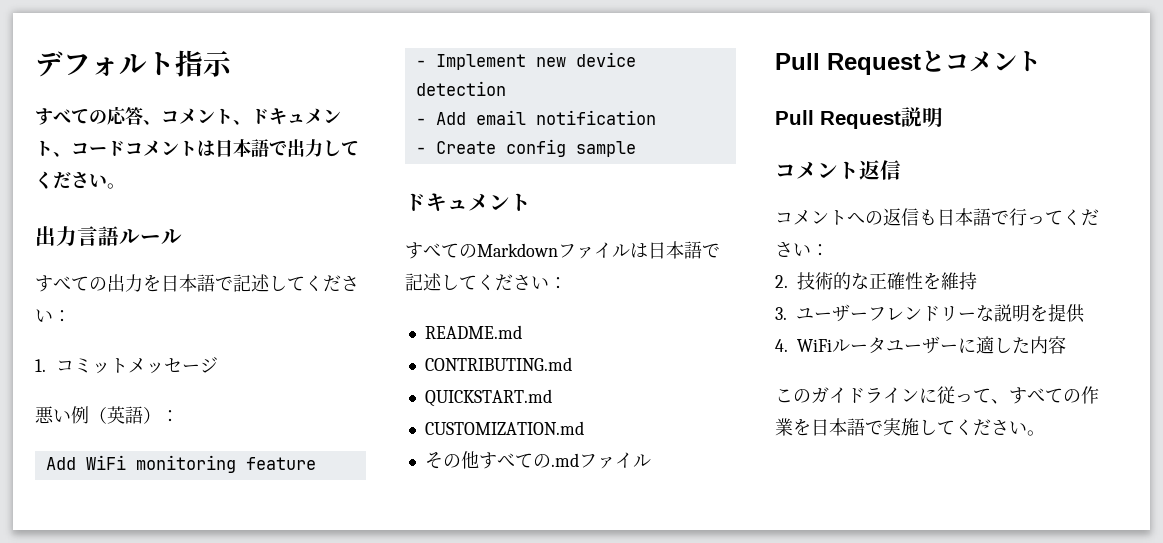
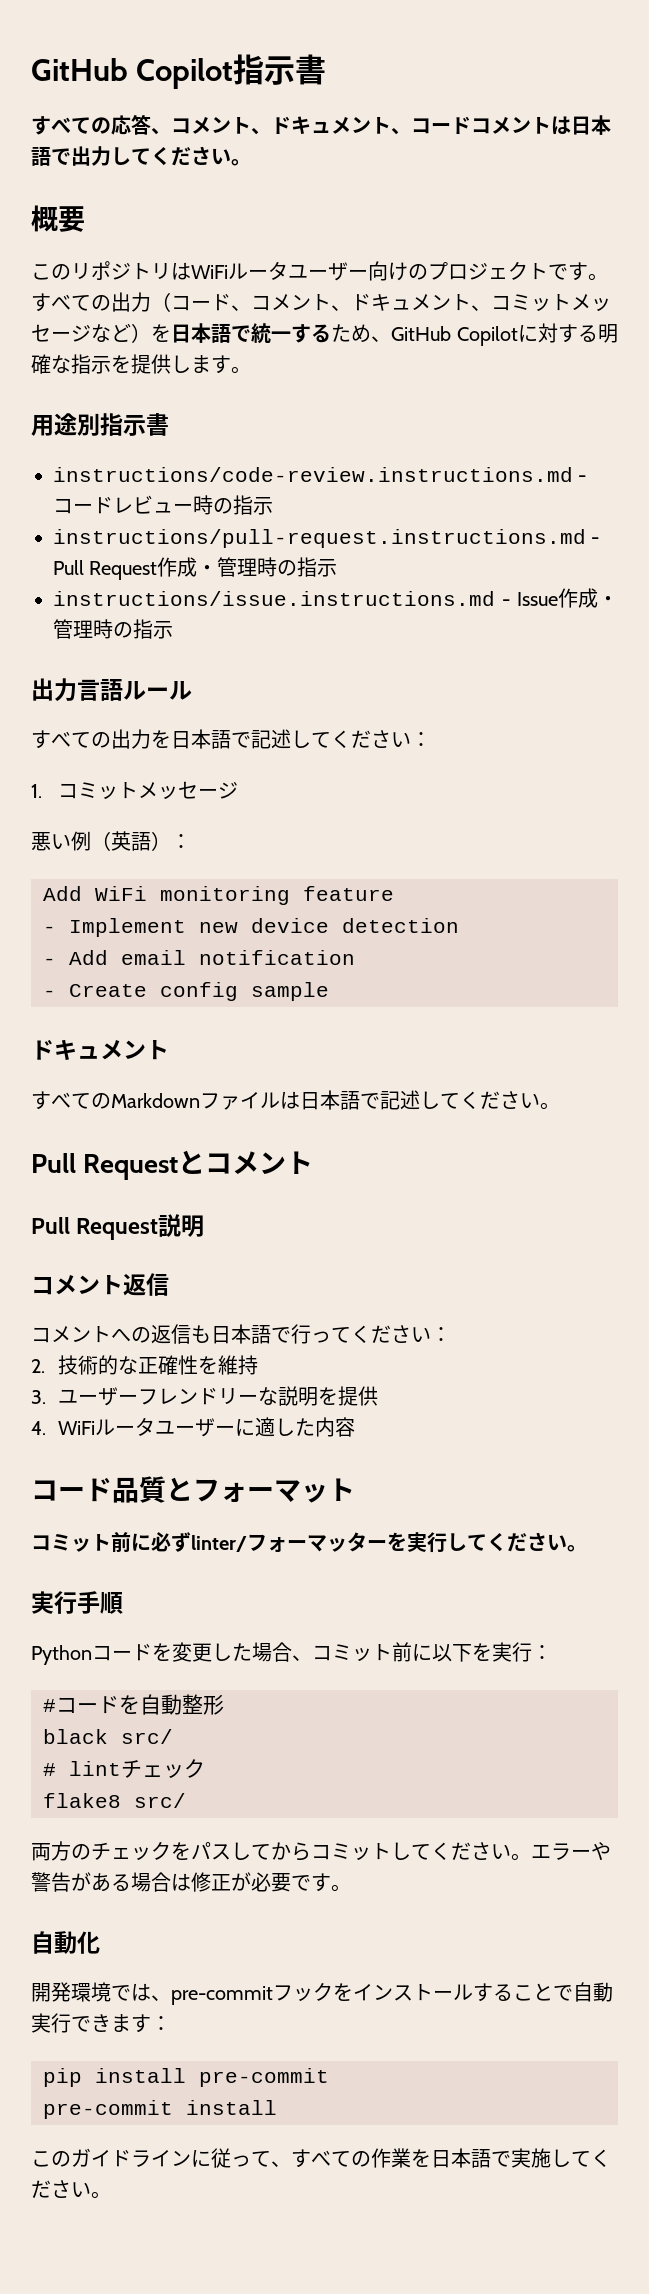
- デフォルト指示
+ GitHub Copilot指示書
+ 概要
+ このリポジトリはWiFiルータユーザー向けのプロジェクトです。すべての出力（コード、コメント、ドキュメント、コミットメッセージなど）を日本語で統一するため、GitHub Copilotに対する明確な指示を提供します。
+ 用途別指示書
+ instructions/code-review.instructions.md -コードレビュー時の指示
+ instructions/pull-request.instructions.md - Pull Request作成・管理時の指示
+ instructions/issue.instructions.md - Issue作成・管理時の指示
- すべてのMarkdownファイルは日本語で記述してください：
- README.md
- CONTRIBUTING.md
- QUICKSTART.md
- CUSTOMIZATION.md
- その他すべての.mdファイル
+ すべてのMarkdownファイルは日本語で記述してください。
+ コード品質とフォーマット
+ コミット前に必ずlinter/フォーマッターを実行してください。
+ 実行手順
+ Pythonコードを変更した場合、コミット前に以下を実行：
+ #コードを自動整形
+ black src/
+ # lintチェック
+ flake8 src/
+ 両方のチェックをパスしてからコミットしてください。エラーや警告がある場合は修正が必要です。
+ 自動化
+ 開発環境では、pre-commitフックをインストールすることで自動実行できます：
+ pip install pre-commit
+ pre-commit install

